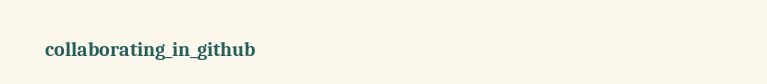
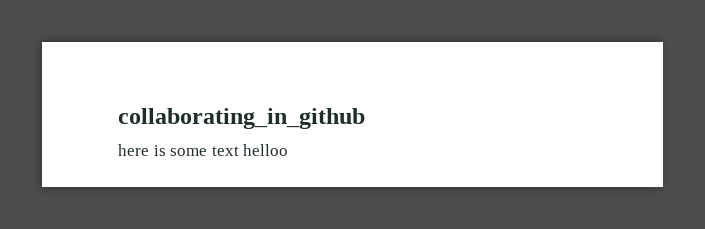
+ here is some text helloo

